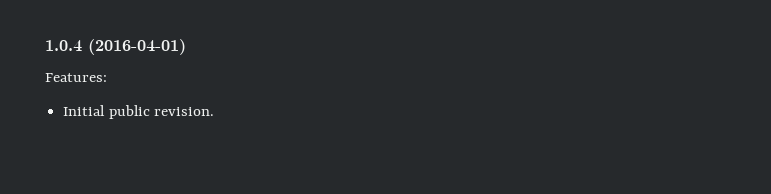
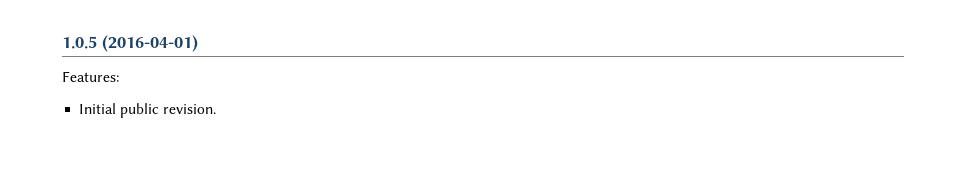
- 1.0.4 (2016-04-01)
+ 1.0.5 (2016-04-01)

